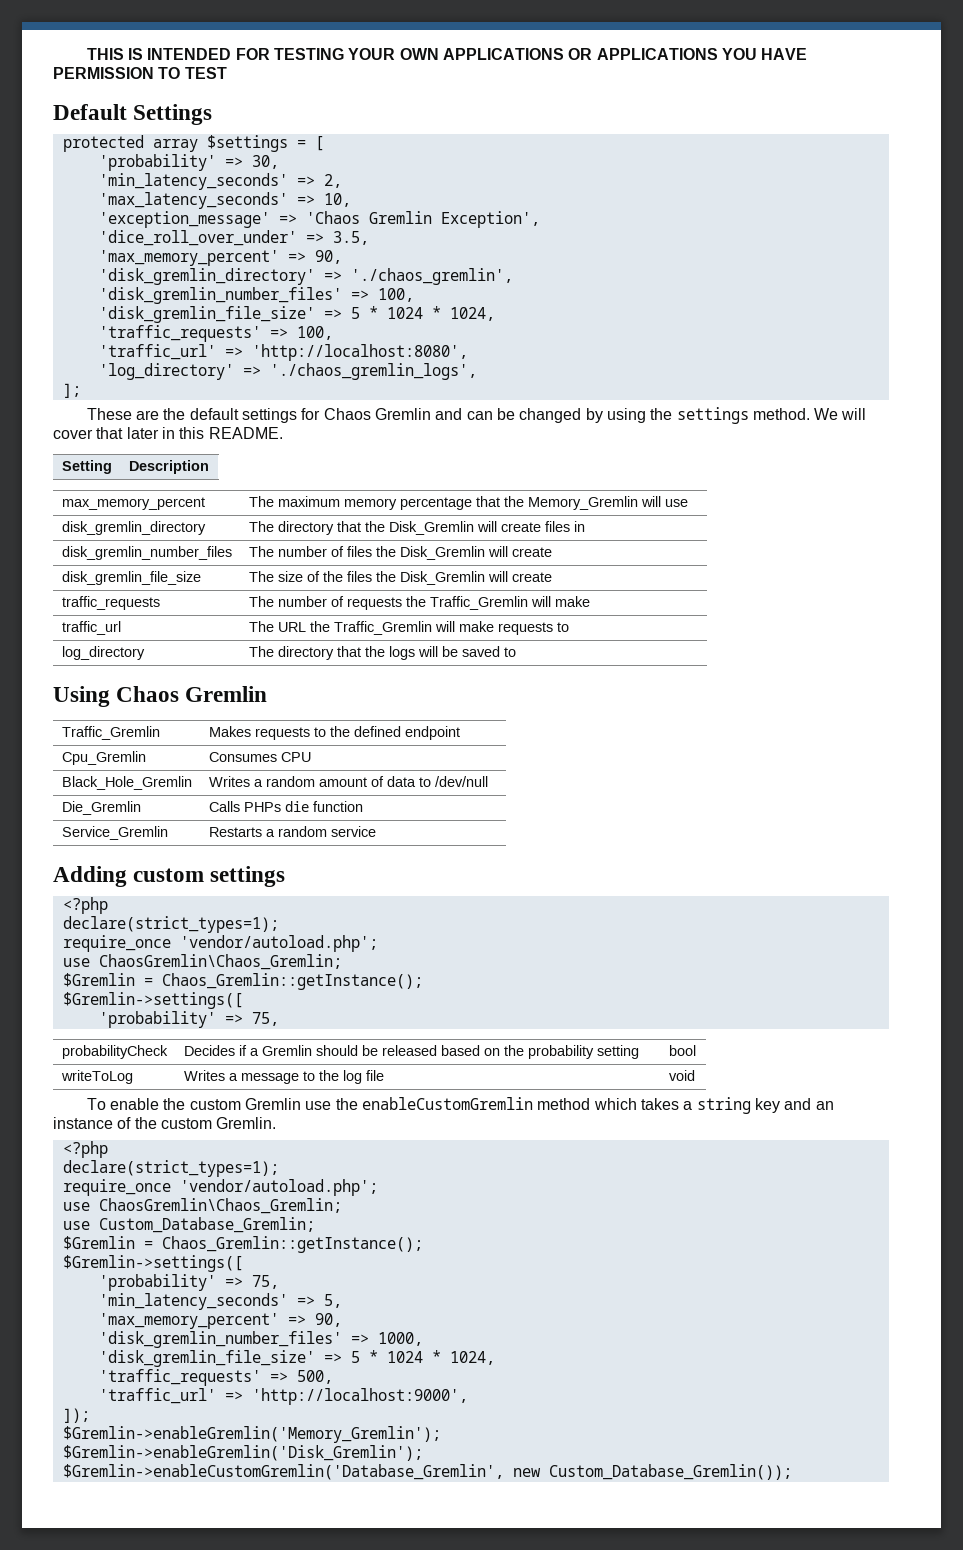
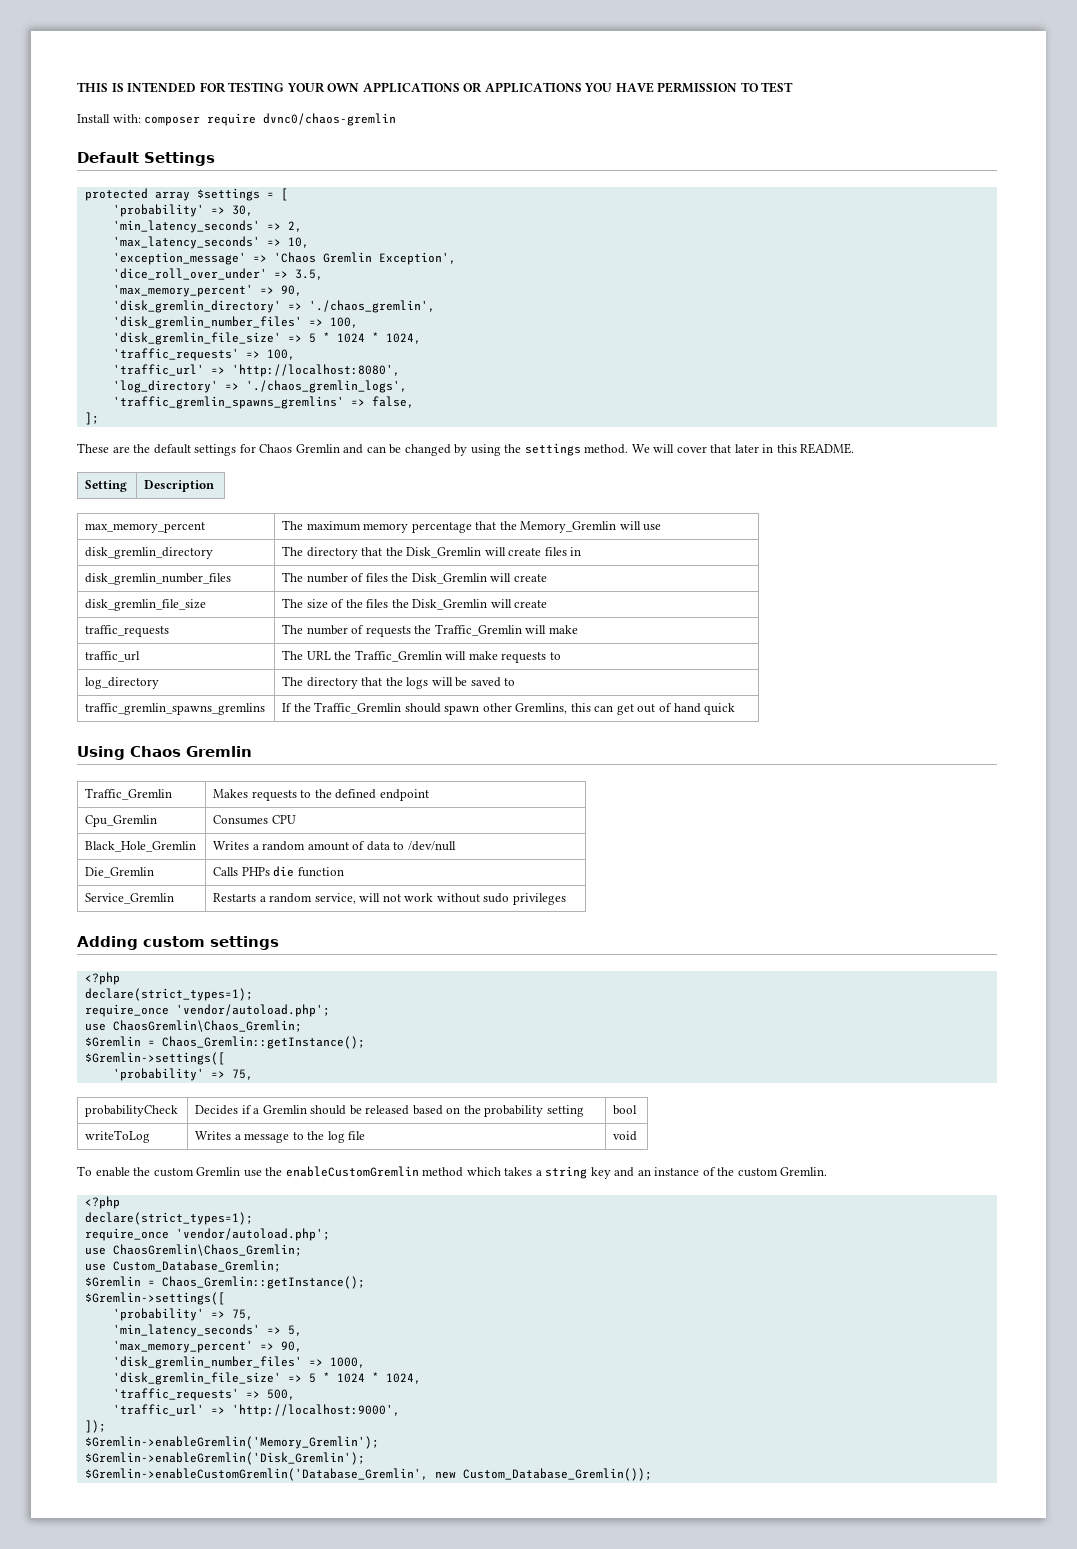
+ Install with: composer require dvnc0/chaos-gremlin
+ 'traffic_gremlin_spawns_gremlins' => false,
+ traffic_gremlin_spawns_gremlins | If the Traffic_Gremlin should spawn other Gremlins, this can get out of hand quick
- Service_Gremlin | Restarts a random service
+ Service_Gremlin | Restarts a random service, will not work without sudo privileges

